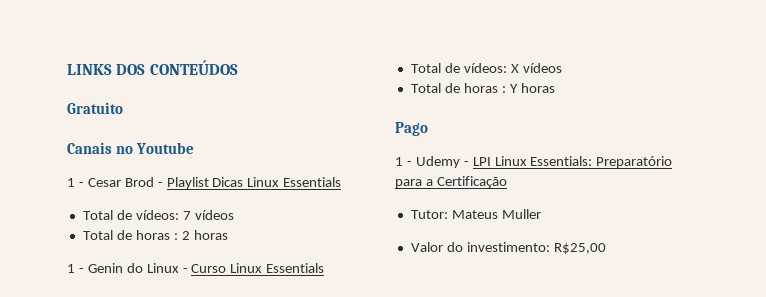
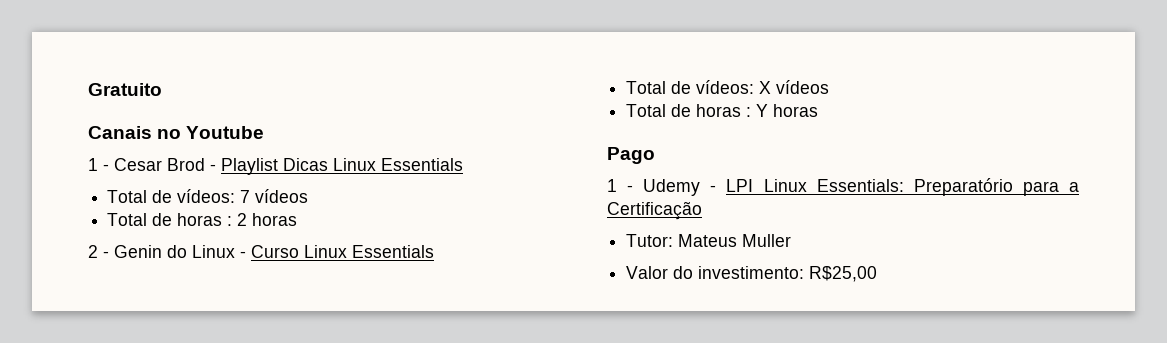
- LINKS DOS CONTEÚDOS
- 1 - Genin do Linux - Curso Linux Essentials
+ 2 - Genin do Linux - Curso Linux Essentials

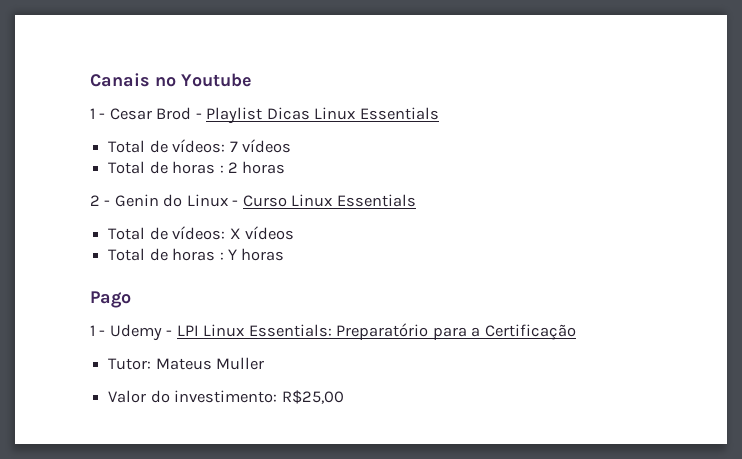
- Gratuito

